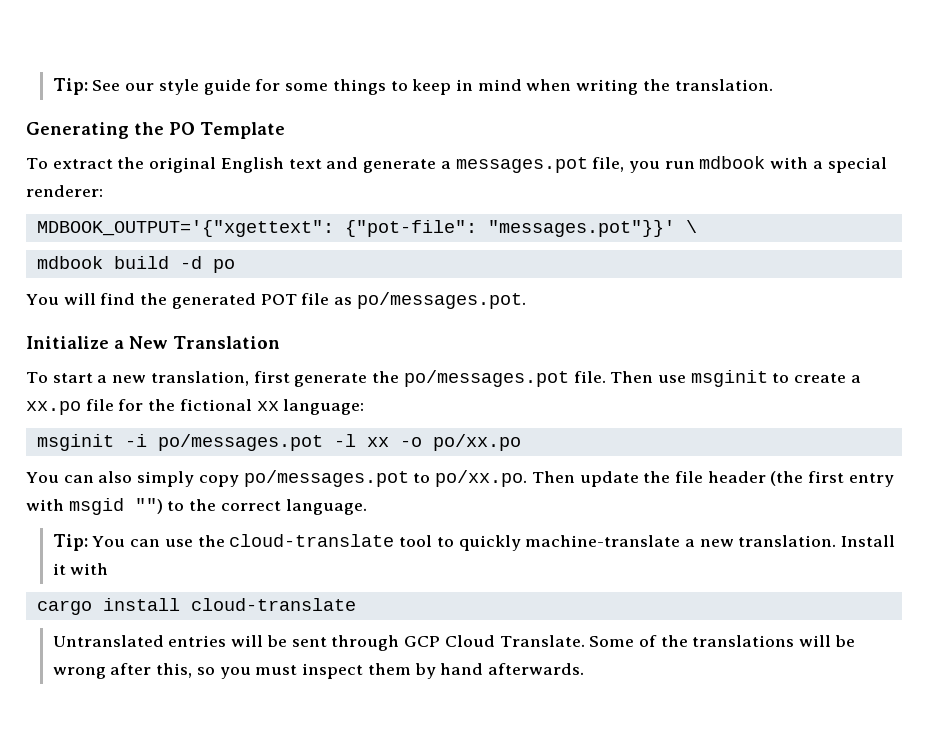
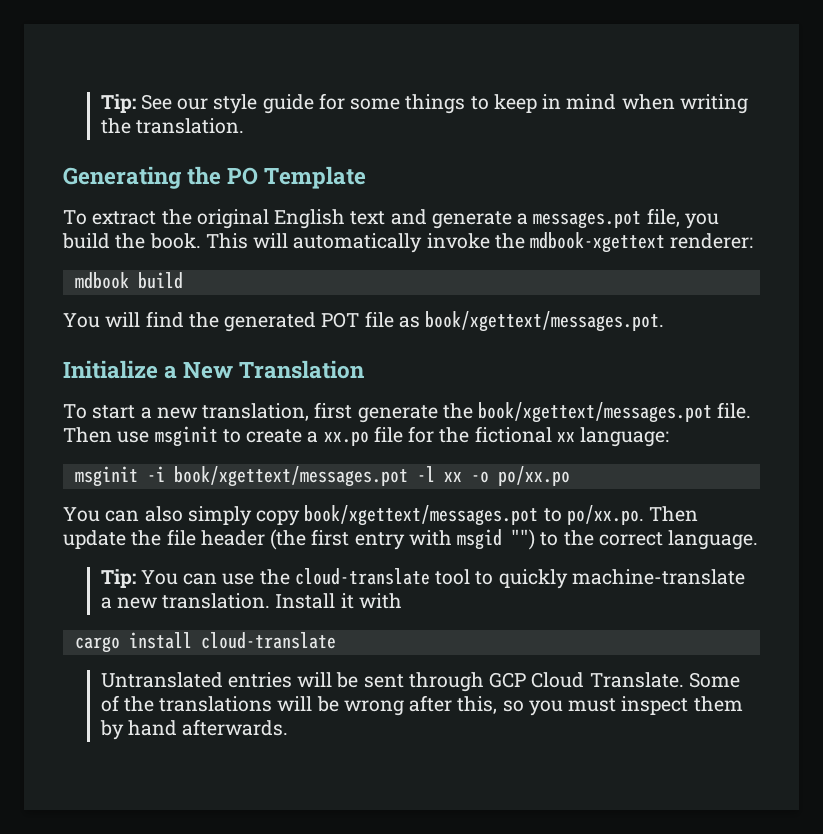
- To extract the original English text and generate a messages.pot file, you run mdbook with a special renderer:
- MDBOOK_OUTPUT='{"xgettext": {"pot-file": "messages.pot"}}' \
+ To extract the original English text and generate a messages.pot file, you build the book. This will automatically invoke the mdbook-xgettext renderer:
- mdbook build -d po
+ mdbook build
- You will find the generated POT file as po/messages.pot.
+ You will find the generated POT file as book/xgettext/messages.pot.
- To start a new translation, first generate the po/messages.pot file.
+ To start a new translation, first generate the book/xgettext/messages.pot file.
- msginit -i po/messages.pot -l xx -o po/xx.po
+ msginit -i book/xgettext/messages.pot -l xx -o po/xx.po
- You can also simply copy po/messages.pot to po/xx.po. Then update the file header (the first entry with msgid "") to the correct language.
+ You can also simply copy book/xgettext/messages.pot to po/xx.po. Then update the file header (the first entry with msgid "") to the correct language.

